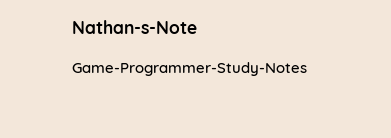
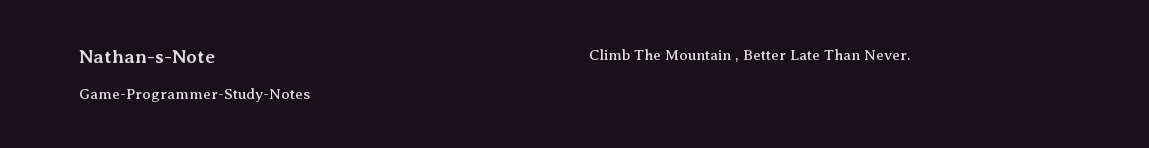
+ Climb The Mountain , Better Late Than Never.

